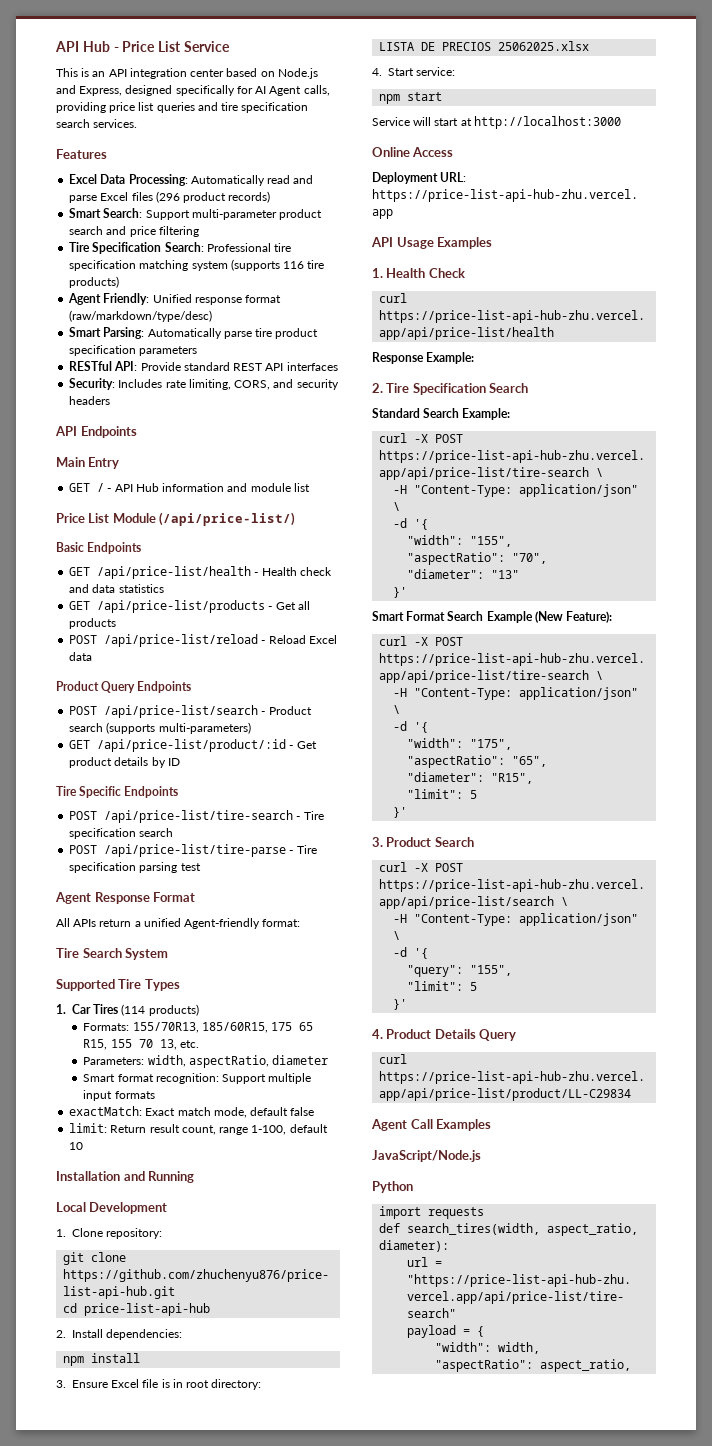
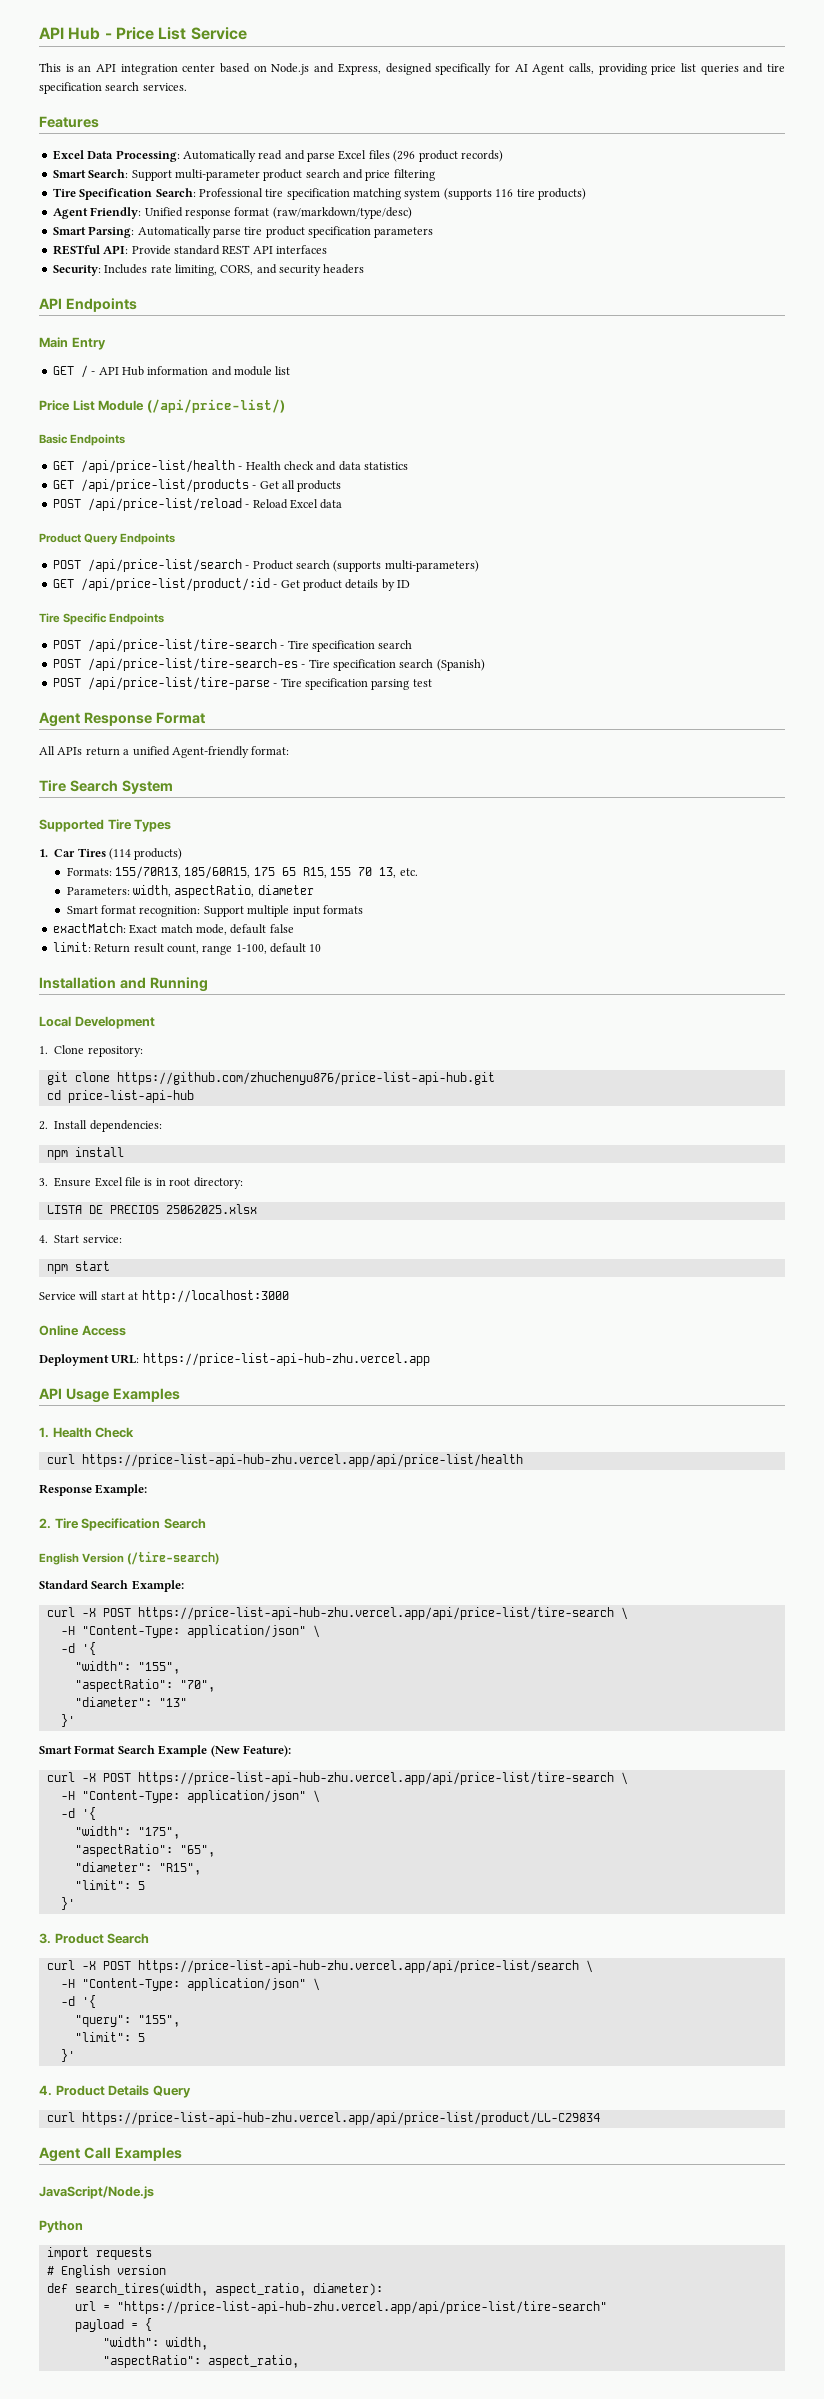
+ POST /api/price-list/tire-search-es - Tire specification search (Spanish)
+ English Version (/tire-search)
+ # English version

